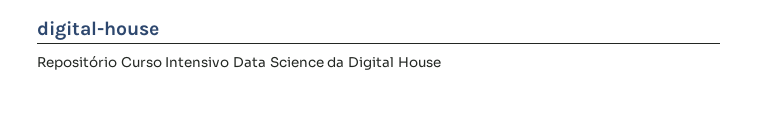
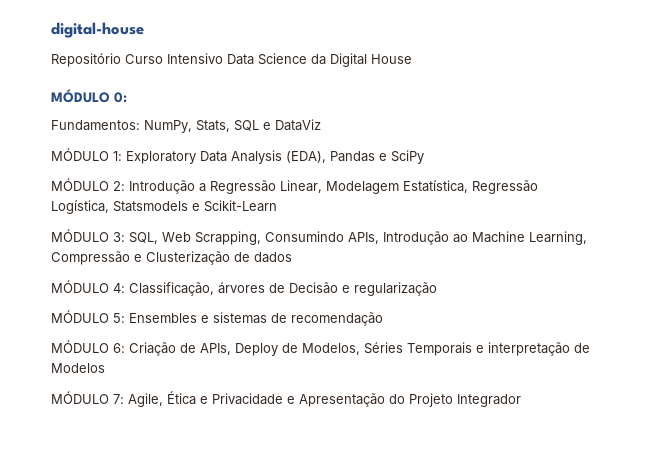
+ MÓDULO 0:
+ Fundamentos: NumPy, Stats, SQL e DataViz
+ MÓDULO 1: Exploratory Data Analysis (EDA), Pandas e SciPy
+ MÓDULO 2: Introdução a Regressão Linear, Modelagem Estatística, Regressão Logística, Statsmodels e Scikit-Learn
+ MÓDULO 3: SQL, Web Scrapping, Consumindo APIs, Introdução ao Machine Learning, Compressão e Clusterização de dados
+ MÓDULO 4: Classificação, árvores de Decisão e regularização
+ MÓDULO 5: Ensembles e sistemas de recomendação
+ MÓDULO 6: Criação de APIs, Deploy de Modelos, Séries Temporais e interpretação de Modelos
+ MÓDULO 7: Agile, Ética e Privacidade e Apresentação do Projeto Integrador

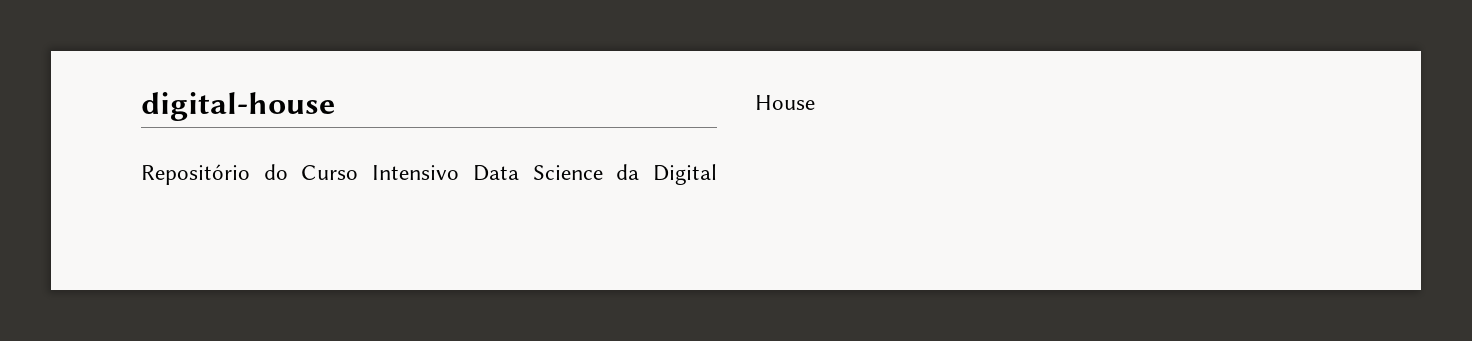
- Repositório Curso Intensivo Data Science da Digital House
+ Repositório do Curso Intensivo Data Science da Digital House
- MÓDULO 0:
- Fundamentos: NumPy, Stats, SQL e DataViz
- MÓDULO 1: Exploratory Data Analysis (EDA), Pandas e SciPy
- MÓDULO 2: Introdução a Regressão Linear, Modelagem Estatística, Regressão Logística, Statsmodels e Scikit-Learn
- MÓDULO 3: SQL, Web Scrapping, Consumindo APIs, Introdução ao Machine Learning, Compressão e Clusterização de dados
- MÓDULO 4: Classificação, árvores de Decisão e regularização
- MÓDULO 5: Ensembles e sistemas de recomendação
- MÓDULO 6: Criação de APIs, Deploy de Modelos, Séries Temporais e interpretação de Modelos
- MÓDULO 7: Agile, Ética e Privacidade e Apresentação do Projeto Integrador

